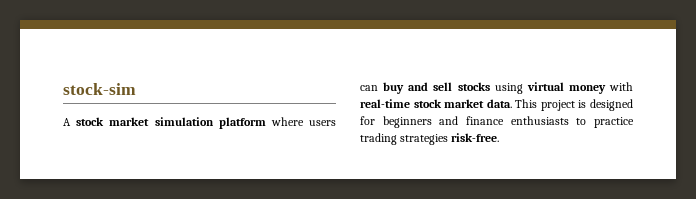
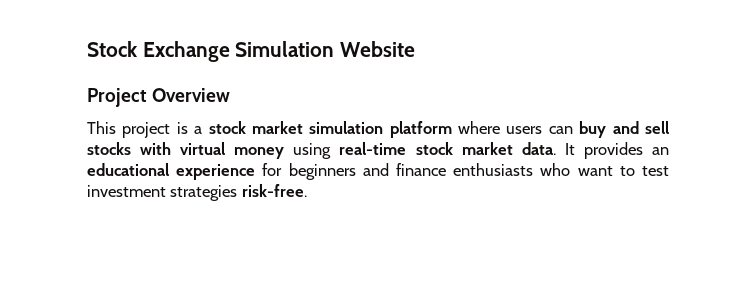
- stock-sim
- A stock market simulation platform where users can buy and sell stocks using virtual money with real-time stock market data.
+ Stock Exchange Simulation Website
+ Project Overview
+ This project is a stock market simulation platform where users can buy and sell stocks with virtual money using real-time stock market data.
- This project is designed for beginners and finance enthusiasts to practice trading strategies risk-free.
+ It provides an educational experience for beginners and finance enthusiasts who want to test investment strategies risk-free.

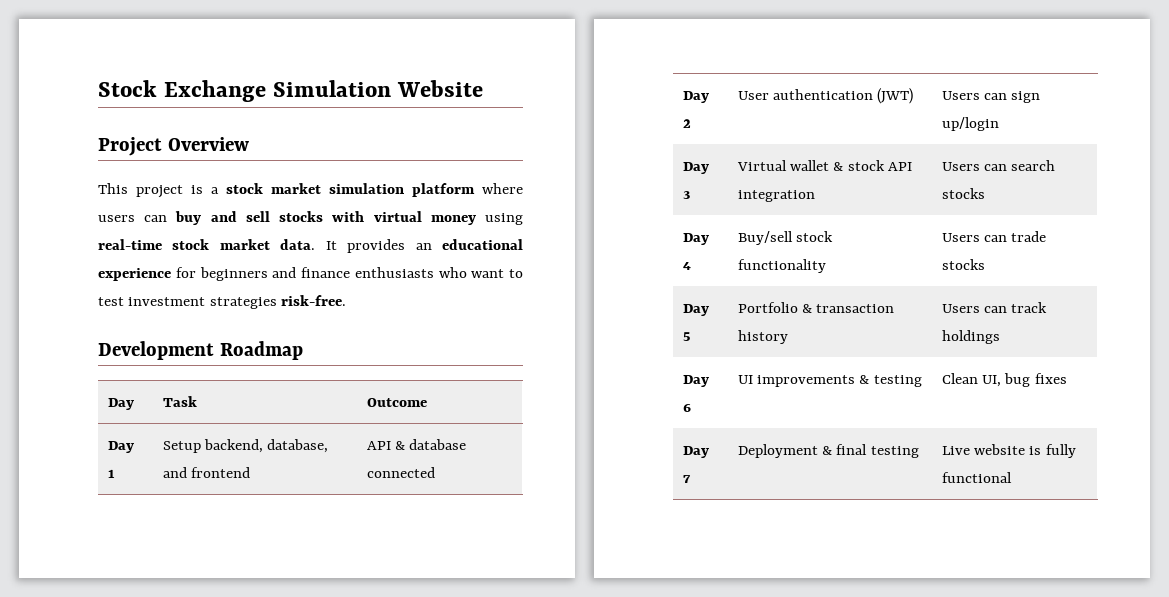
+ Development Roadmap
+ Day | Task | Outcome
+ Day 1 | Setup backend, database, and frontend | API & database connected
+ Day 2 | User authentication (JWT) | Users can sign up/login
+ Day 3 | Virtual wallet & stock API integration | Users can search stocks
+ Day 4 | Buy/sell stock functionality | Users can trade stocks
+ Day 5 | Portfolio & transaction history | Users can track holdings
+ Day 6 | UI improvements & testing | Clean UI, bug fixes
+ Day 7 | Deployment & final testing | Live website is fully functional

